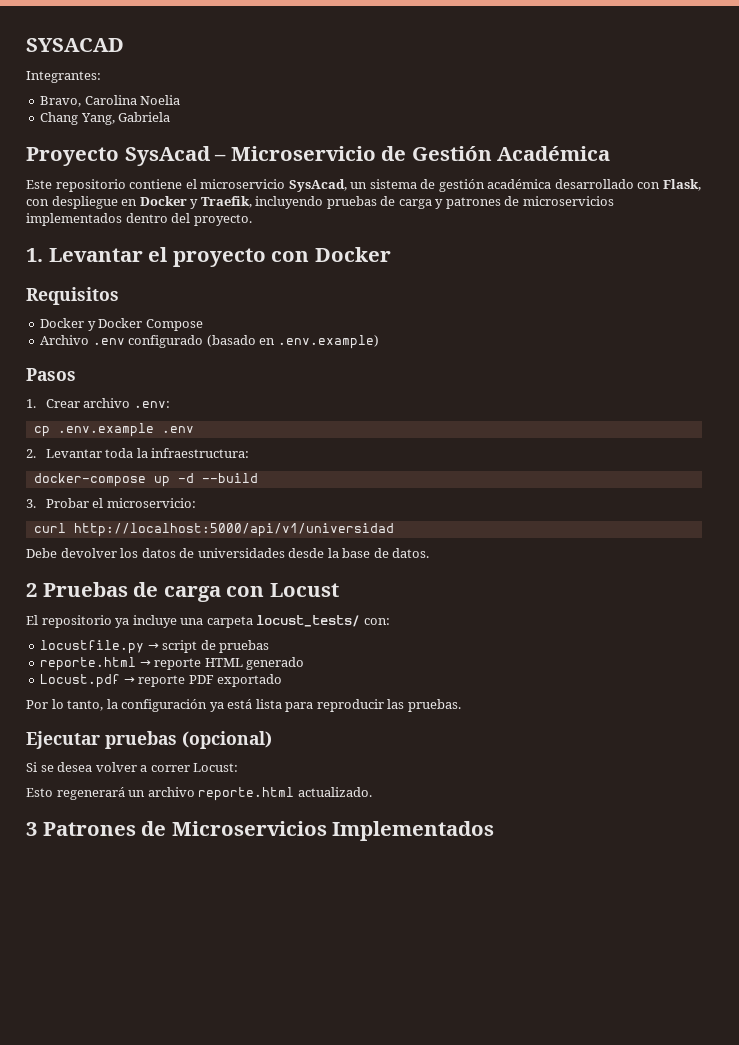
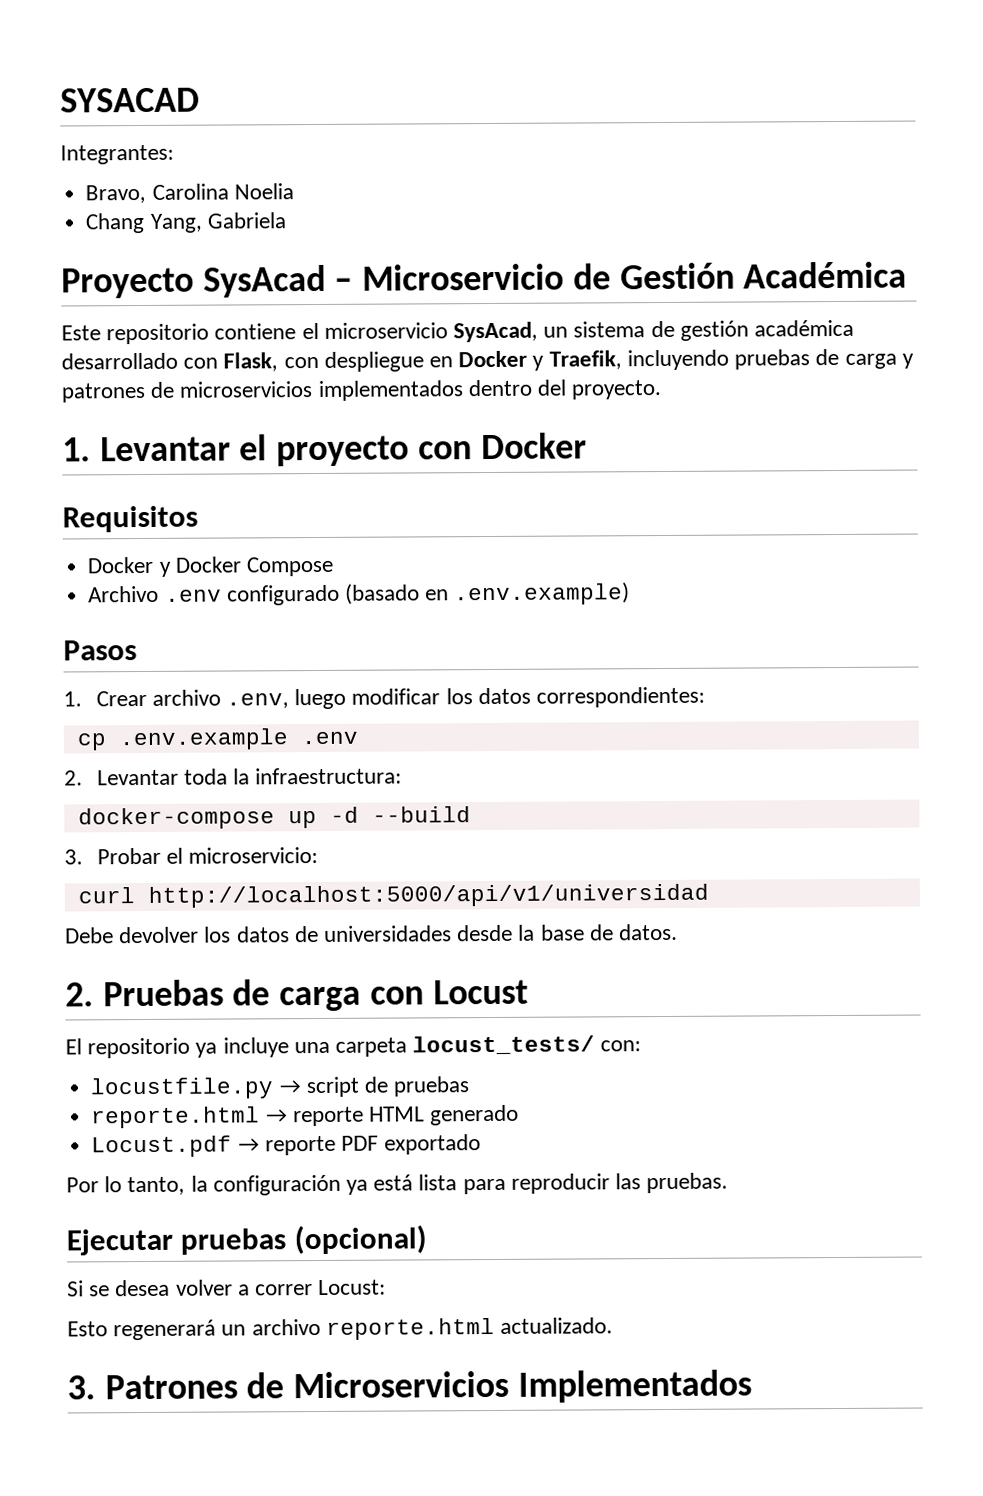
- 1. Crear archivo .env:
+ 1. Crear archivo .env, luego modificar los datos correspondientes:
- 2 Pruebas de carga con Locust
+ 2. Pruebas de carga con Locust
- 3 Patrones de Microservicios Implementados
+ 3. Patrones de Microservicios Implementados

